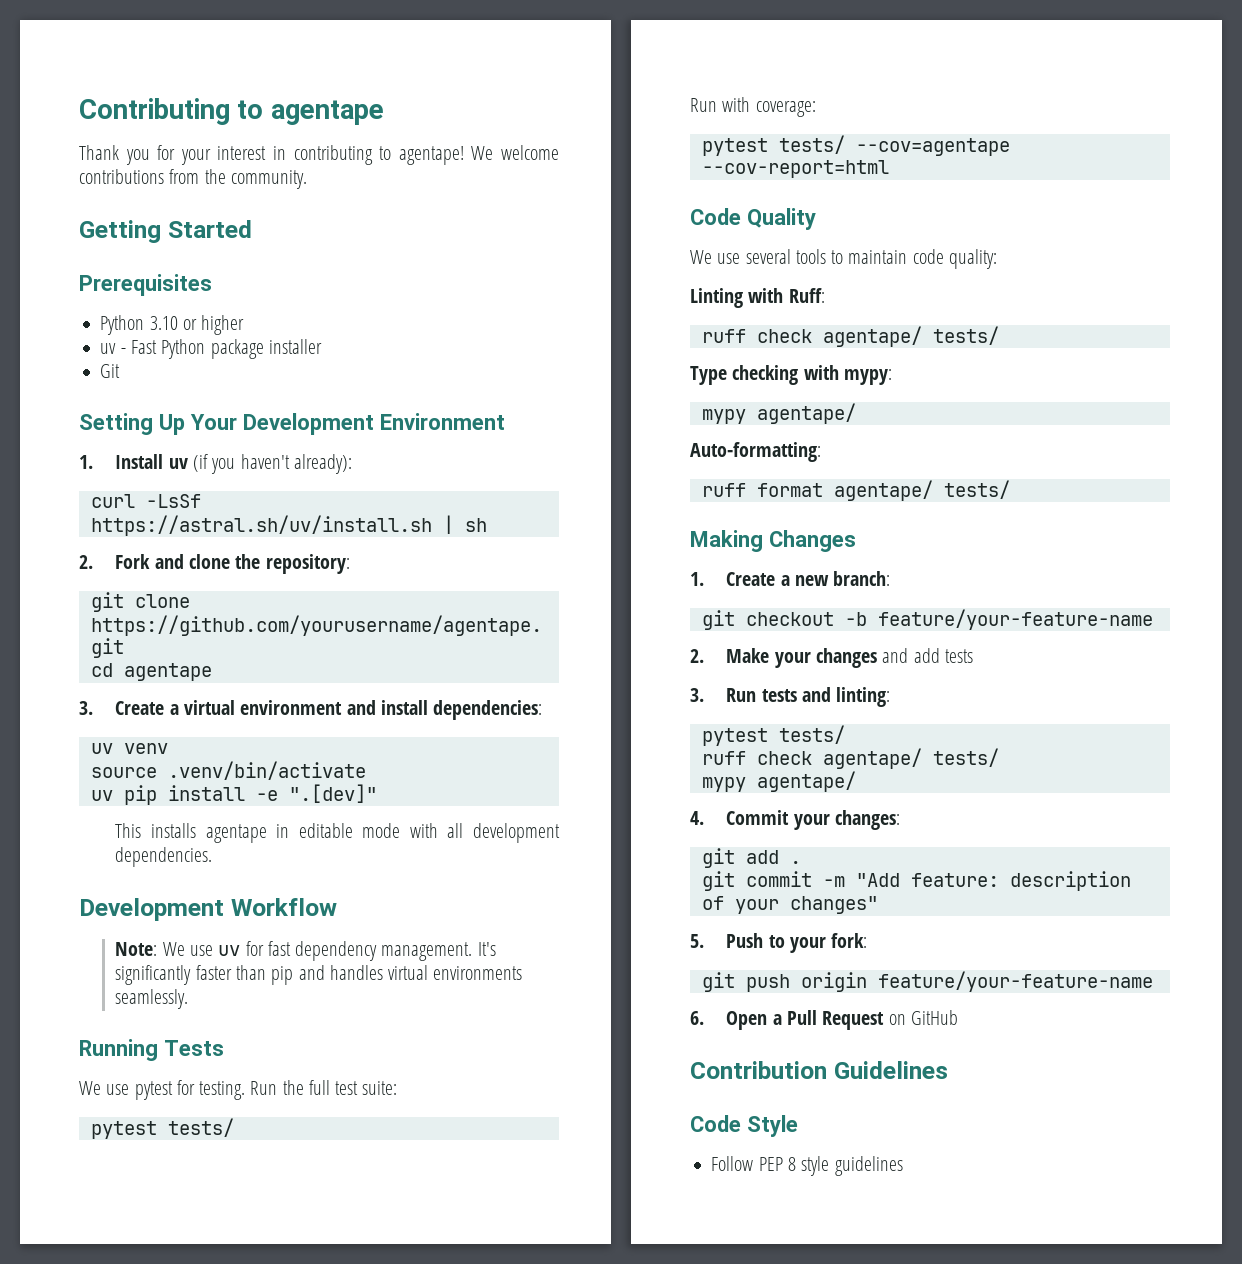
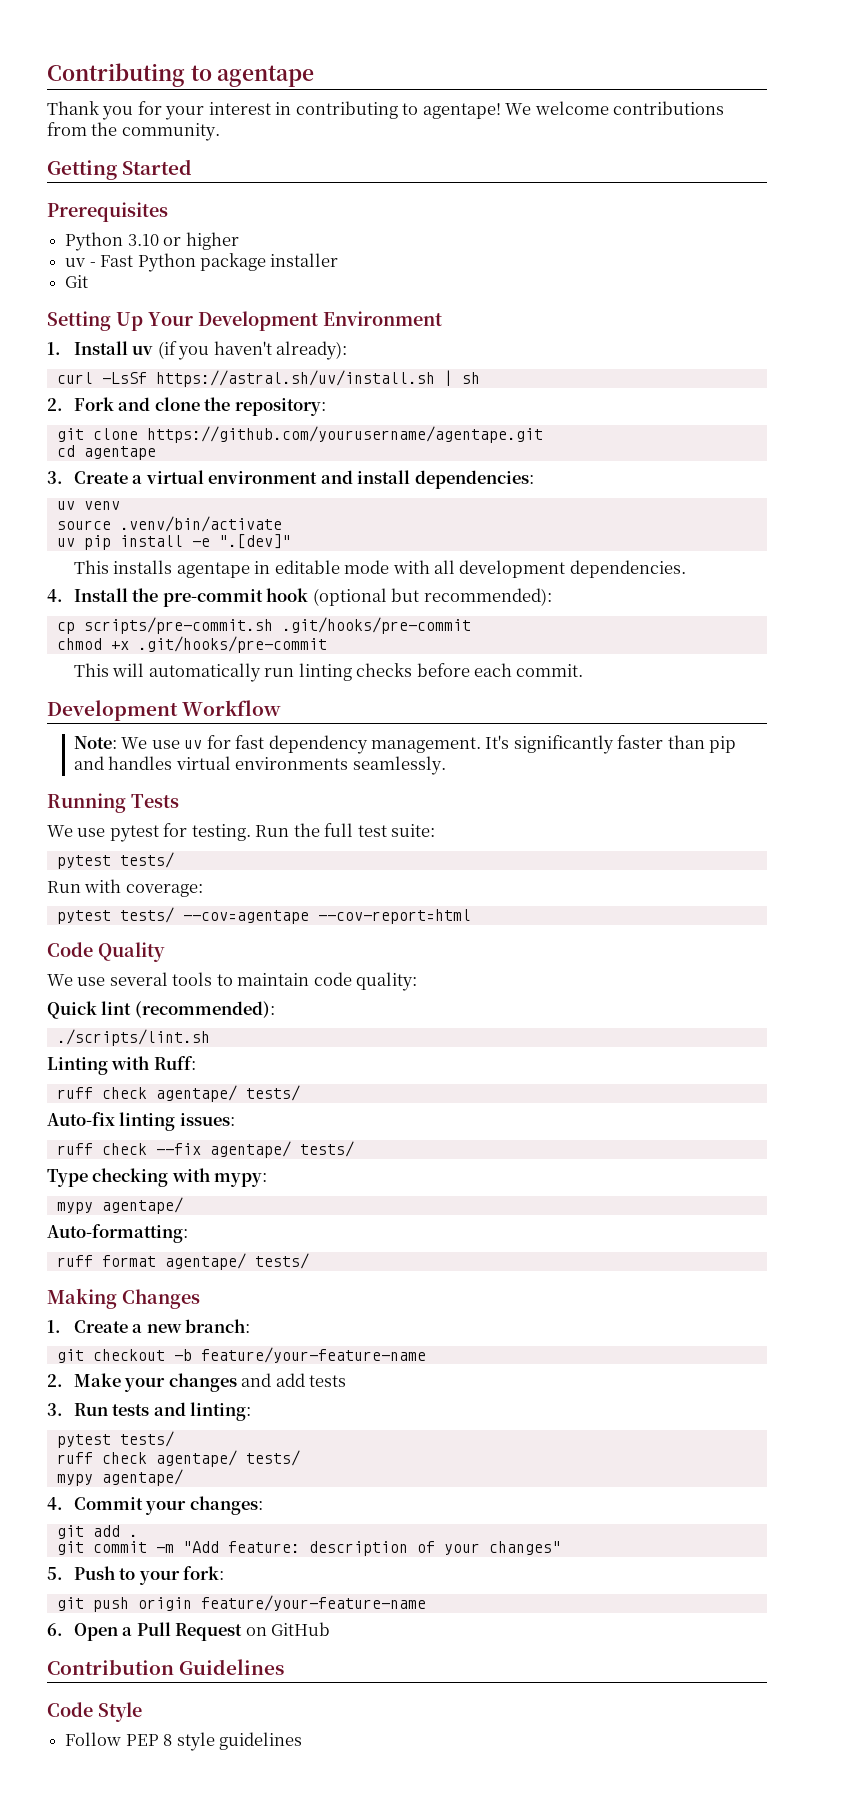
+ 4. Install the pre-commit hook (optional but recommended):
+ cp scripts/pre-commit.sh .git/hooks/pre-commit
+ chmod +x .git/hooks/pre-commit
+ This will automatically run linting checks before each commit.
+ Quick lint (recommended):
+ ./scripts/lint.sh
+ Auto-fix linting issues:
+ ruff check --fix agentape/ tests/

